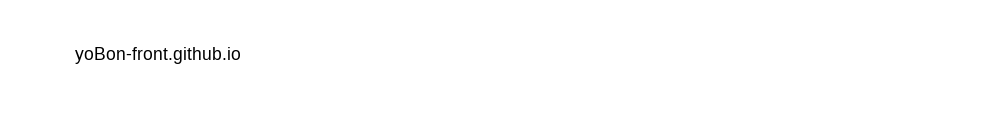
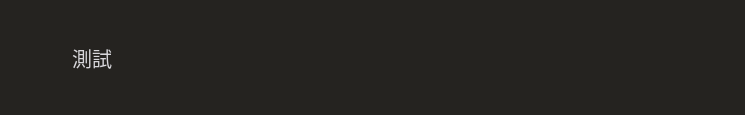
- yoBon-front.github.io
+ 測試

